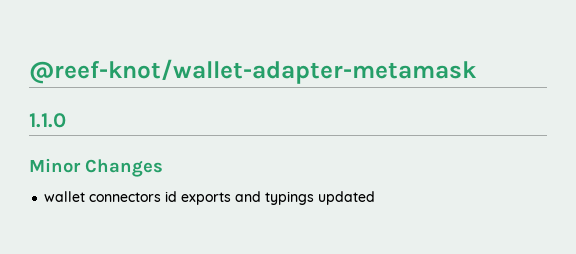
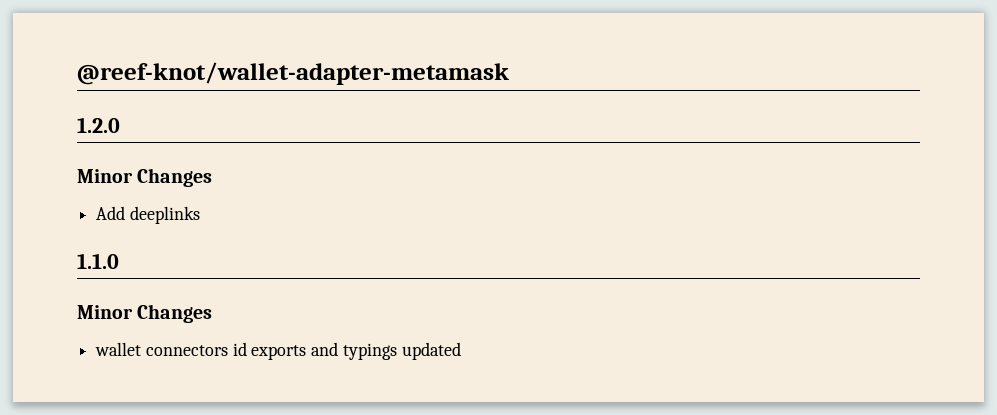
+ 1.2.0
+ Minor Changes
+ Add deeplinks

